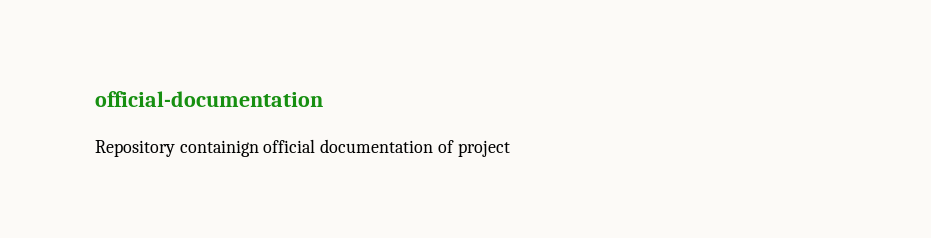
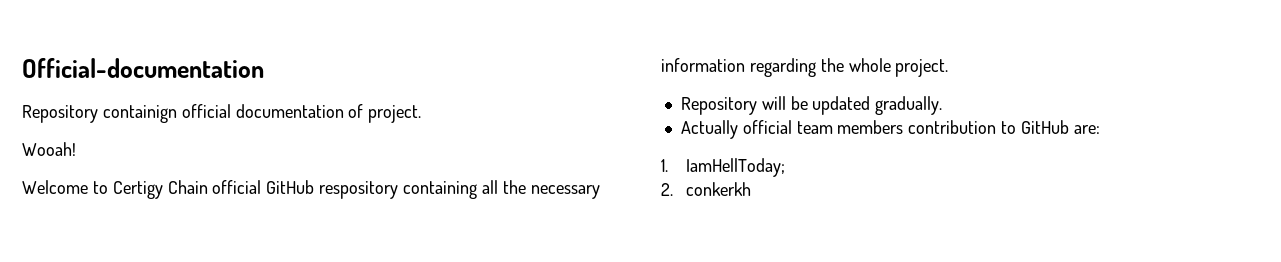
- official-documentation
+ Official-documentation
- Repository containign official documentation of project
+ Repository containign official documentation of project.
+ Wooah!
+ Welcome to Certigy Chain official GitHub respository containing all the necessary information regarding the whole project.
+ Repository will be updated gradually.
+ Actually official team members contribution to GitHub are:
+ 1. IamHellToday;
+ 2. conkerkh

